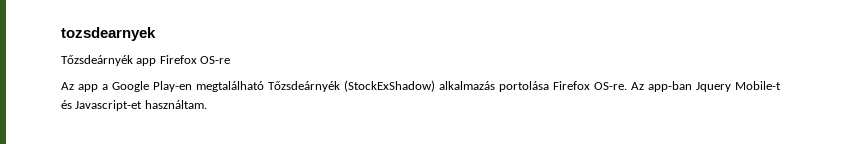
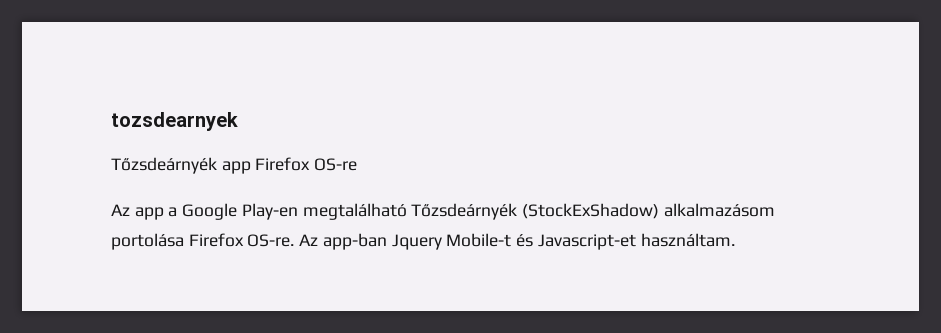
- Az app a Google Play-en megtalálható Tőzsdeárnyék (StockExShadow) alkalmazás portolása Firefox OS-re.
+ Az app a Google Play-en megtalálható Tőzsdeárnyék (StockExShadow) alkalmazásom portolása Firefox OS-re.

